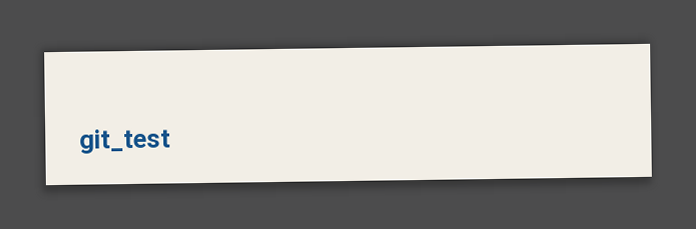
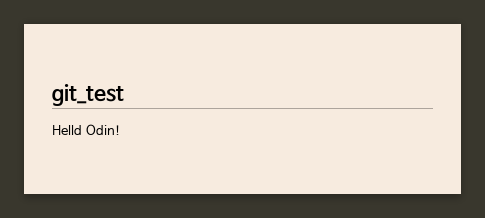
+ Helld Odin!

